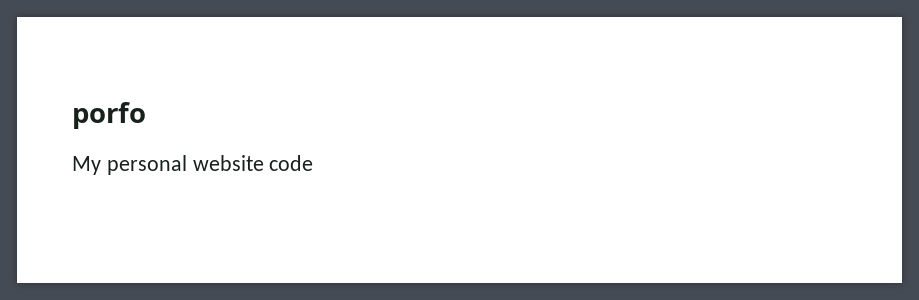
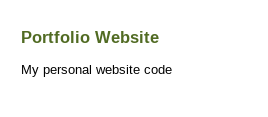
- porfo
+ Portfolio Website

